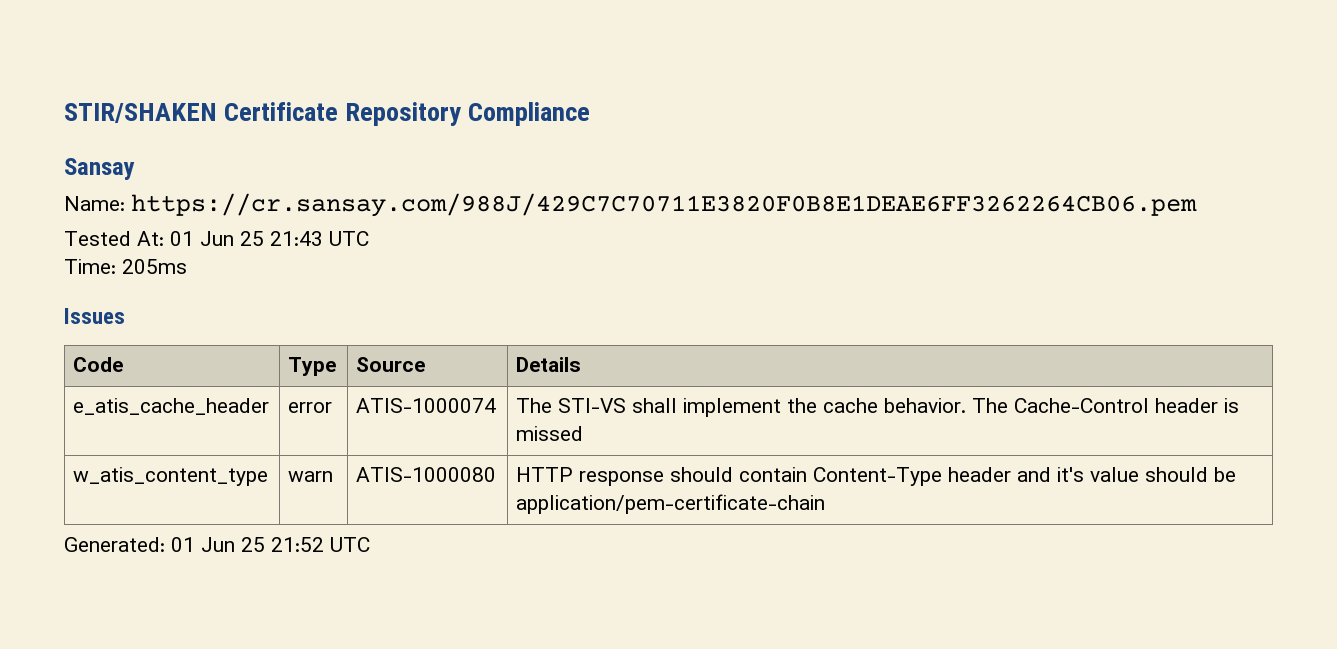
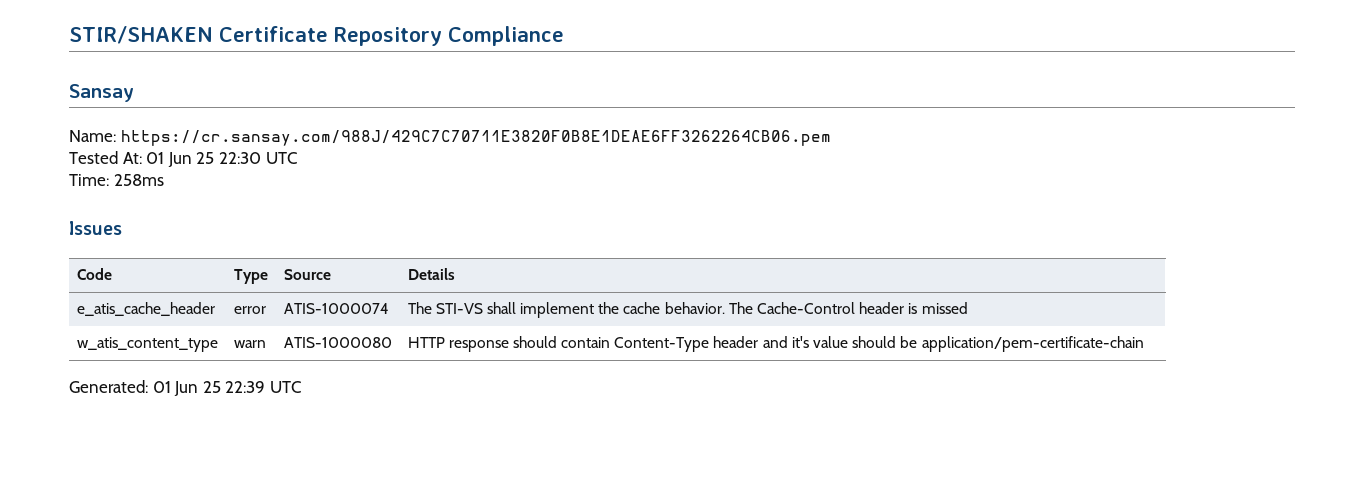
- Tested At: 01 Jun 25 21:43 UTC
+ Tested At: 01 Jun 25 22:30 UTC
- Time: 205ms
+ Time: 258ms
- Generated: 01 Jun 25 21:52 UTC
+ Generated: 01 Jun 25 22:39 UTC

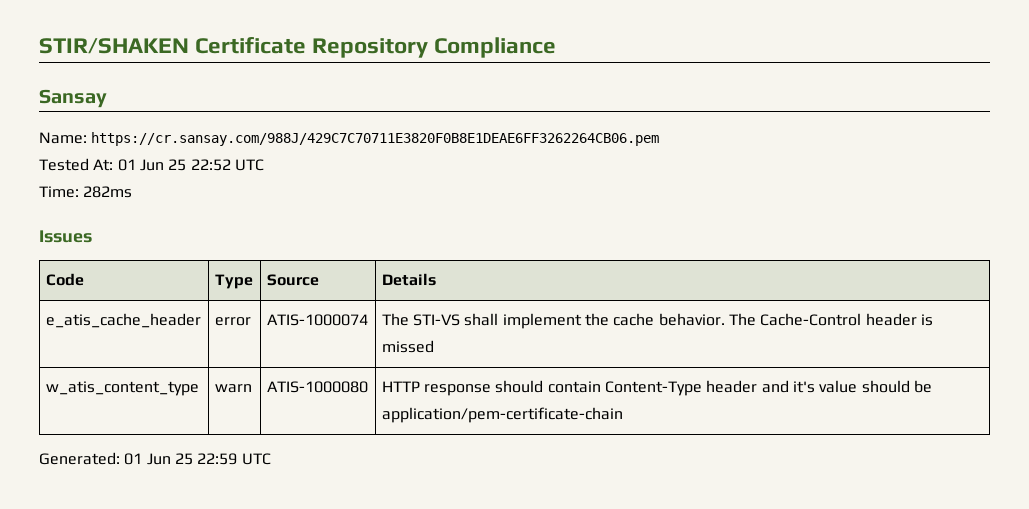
- Tested At: 01 Jun 25 22:30 UTC
+ Tested At: 01 Jun 25 22:52 UTC
- Time: 258ms
+ Time: 282ms
- Generated: 01 Jun 25 22:39 UTC
+ Generated: 01 Jun 25 22:59 UTC

